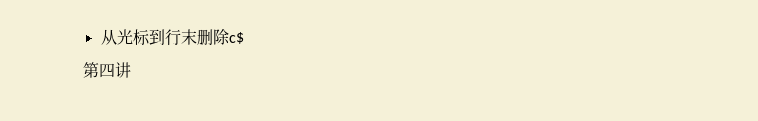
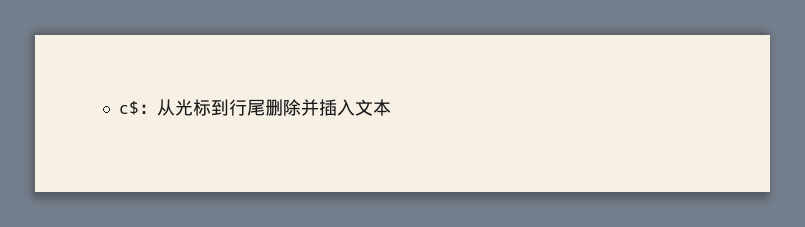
- 从光标到行末删除c$
- 第四讲
+ c$：从光标到行尾删除并插入文本

